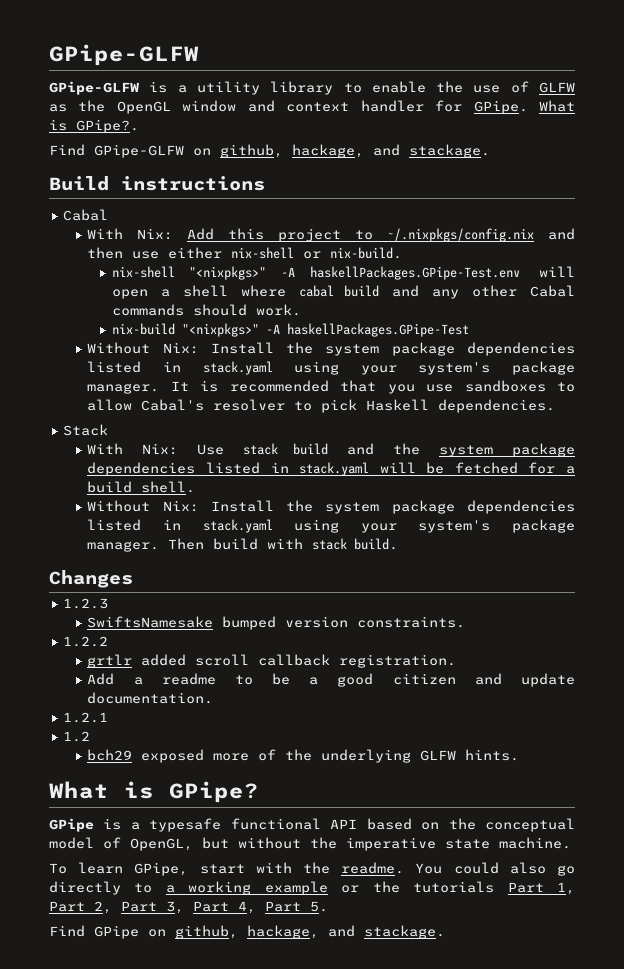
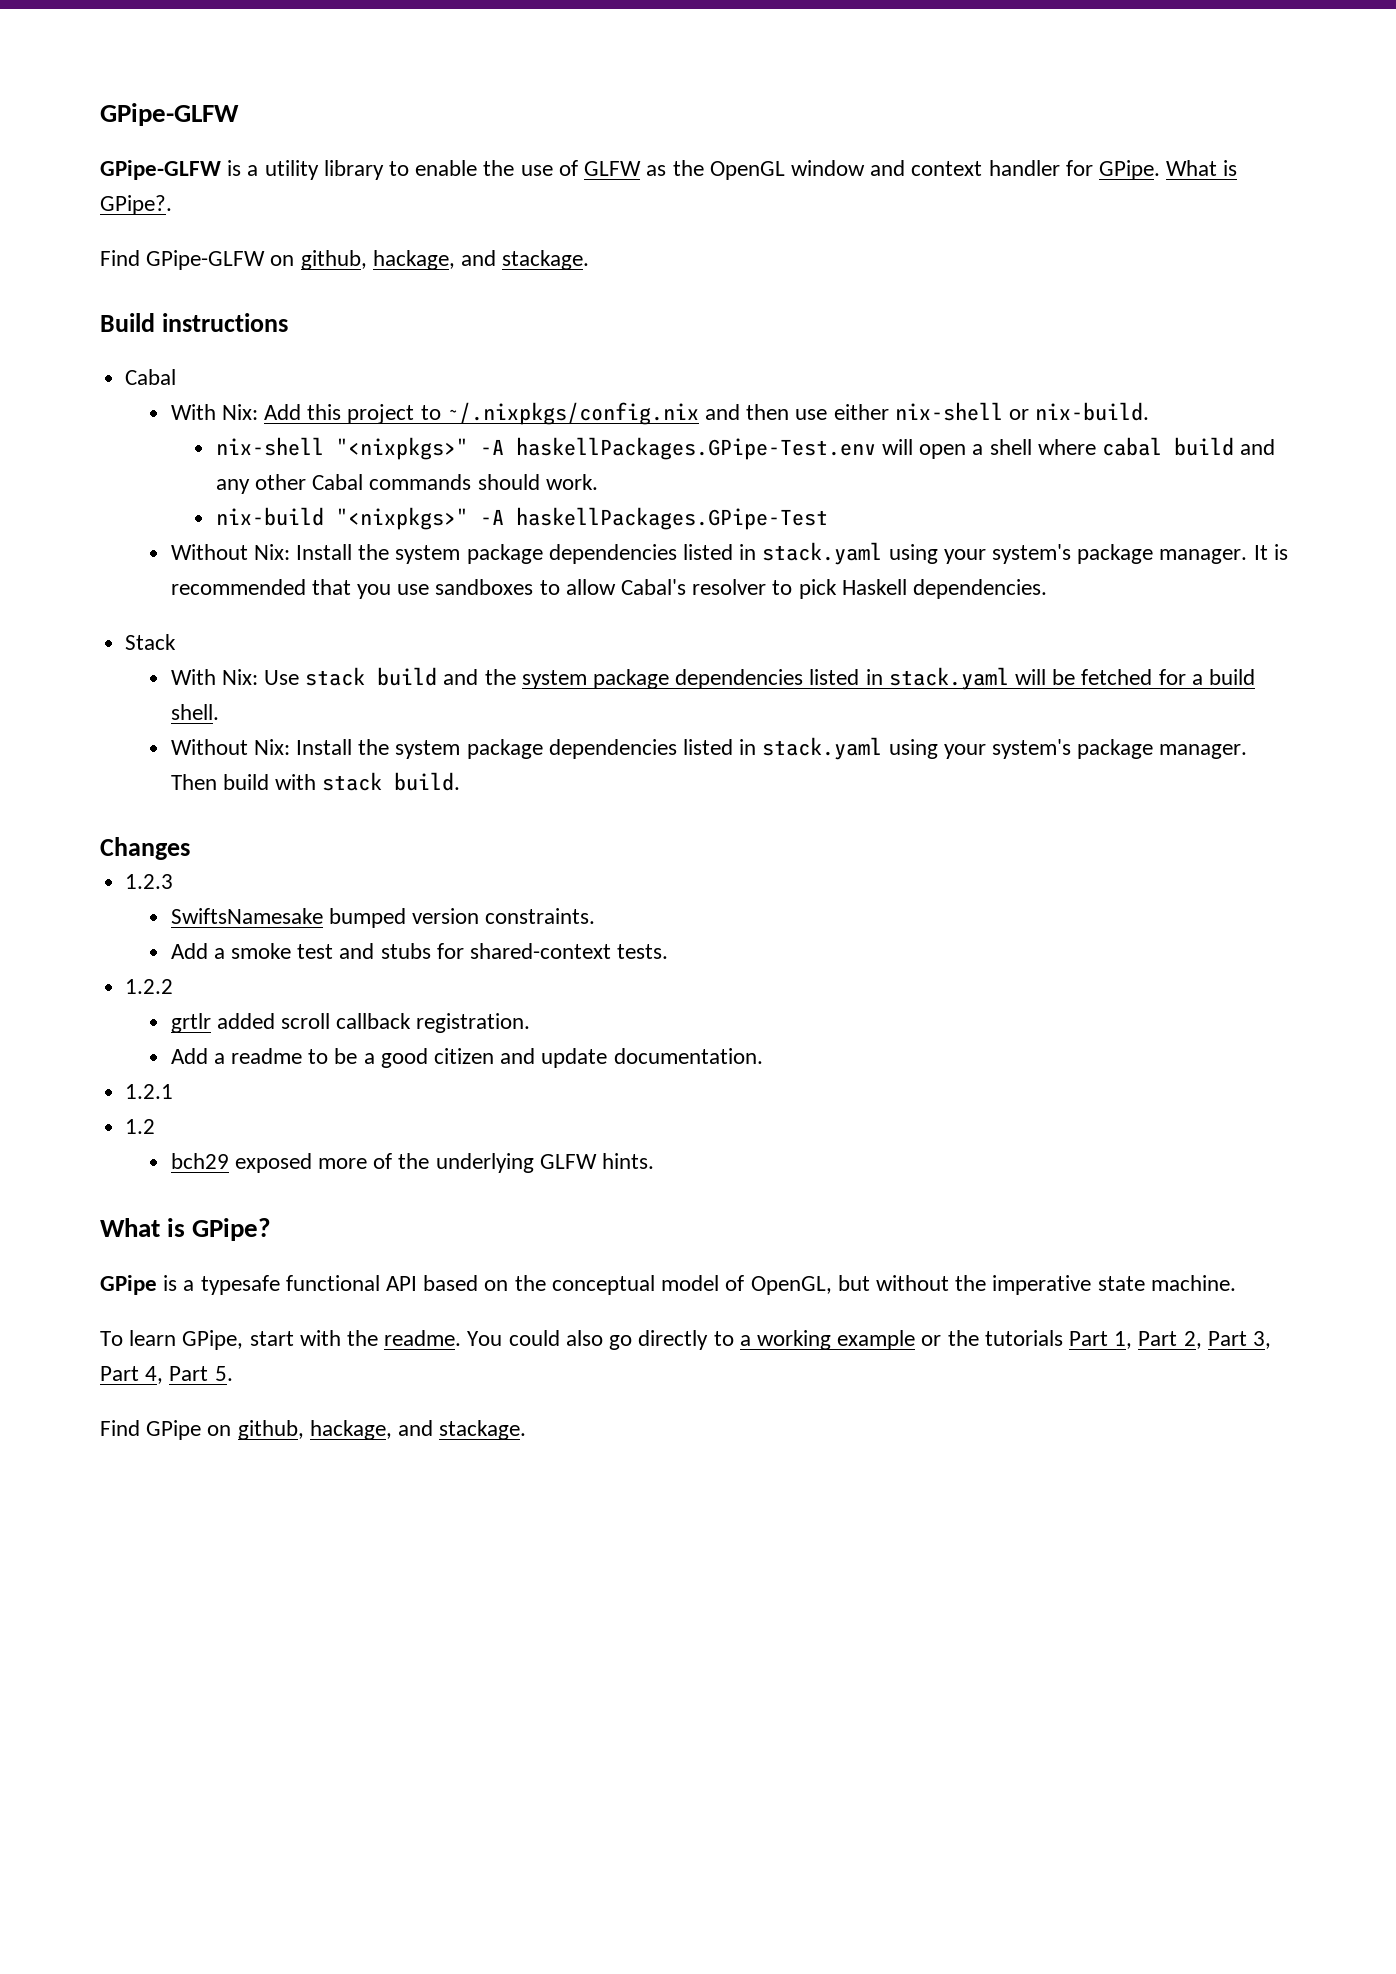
+ Add a smoke test and stubs for shared-context tests.

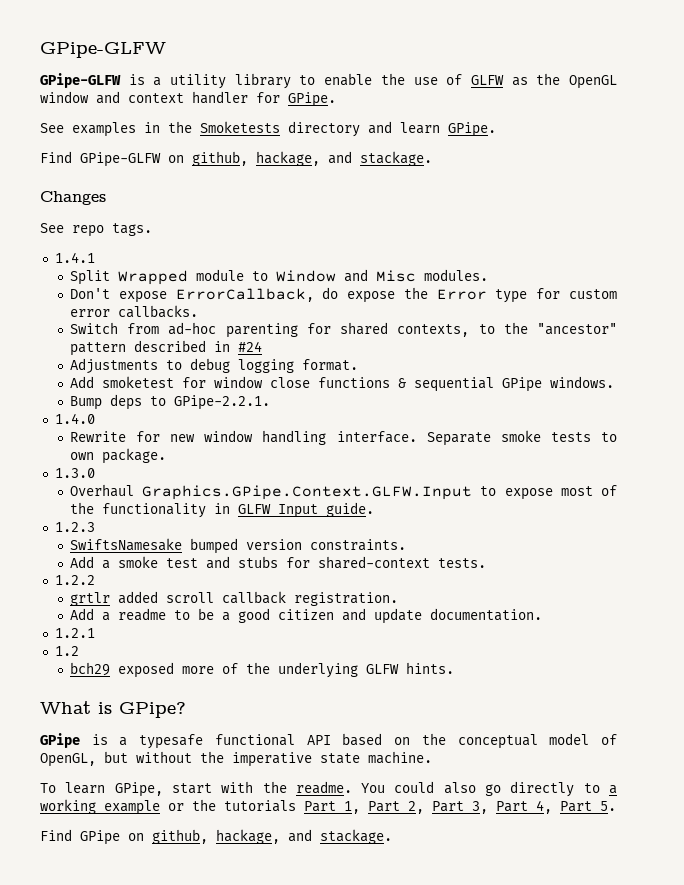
- GPipe-GLFW is a utility library to enable the use of GLFW as the OpenGL window and context handler for GPipe. What is GPipe?.
+ GPipe-GLFW is a utility library to enable the use of GLFW as the OpenGL window and context handler for GPipe.
+ See examples in the Smoketests directory and learn GPipe.
- Build instructions
- Cabal
- With Nix: Add this project to ~/.nixpkgs/config.nix and then use either nix-shell or nix-build.
- nix-shell "<nixpkgs>" -A haskellPackages.GPipe-Test.env will open a shell where cabal build and any other Cabal commands should work.
- nix-build "<nixpkgs>" -A haskellPackages.GPipe-Test
- Without Nix: Install the system package dependencies listed in stack.yaml using your system's package manager. It is recommended that you use sandboxes to allow Cabal's resolver to pick Haskell dependencies.
- Stack
- With Nix: Use stack build and the system package dependencies listed in stack.yaml will be fetched for a build shell.
- Without Nix: Install the system package dependencies listed in stack.yaml using your system's package manager. Then build with stack build.
  Changes
+ See repo tags.
+ 1.4.1
+ Split Wrapped module to Window and Misc modules.
+ Don't expose ErrorCallback, do expose the Error type for custom error callbacks.
+ Switch from ad-hoc parenting for shared contexts, to the "ancestor" pattern described in #24
+ Adjustments to debug logging format.
+ Add smoketest for window close functions & sequential GPipe windows.
+ Bump deps to GPipe-2.2.1.
+ 1.4.0
+ Rewrite for new window handling interface. Separate smoke tests to own package.
+ 1.3.0
+ Overhaul Graphics.GPipe.Context.GLFW.Input to expose most of the functionality in GLFW Input guide.

